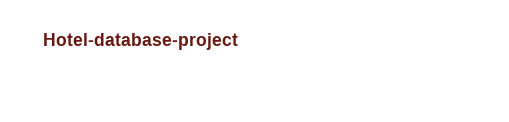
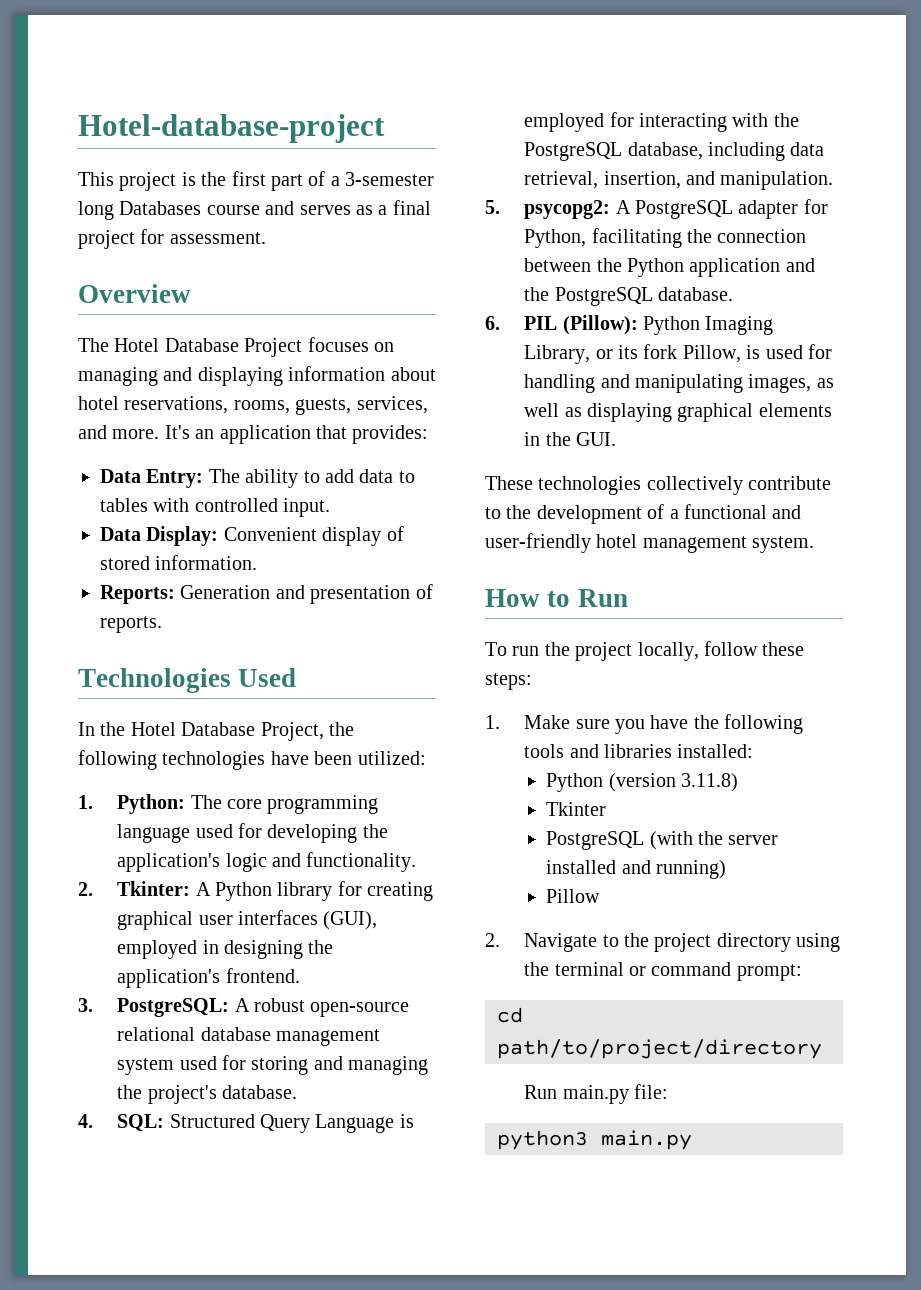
+ This project is the first part of a 3-semester long Databases course and serves as a final project for assessment.
+ Overview
+ The Hotel Database Project focuses on managing and displaying information about hotel reservations, rooms, guests, services, and more. It's an application that provides:
+ Data Entry: The ability to add data to tables with controlled input.
+ Data Display: Convenient display of stored information.
+ Reports: Generation and presentation of reports.
+ Technologies Used
+ In the Hotel Database Project, the following technologies have been utilized:
+ 1. Python: The core programming language used for developing the application's logic and functionality.
+ 2. Tkinter: A Python library for creating graphical user interfaces (GUI), employed in designing the application's frontend.
+ 3. PostgreSQL: A robust open-source relational database management system used for storing and managing the project's database.
+ 4. SQL: Structured Query Language is employed for interacting with the PostgreSQL database, including data retrieval, insertion, and manipulation.
+ 5. psycopg2: A PostgreSQL adapter for Python, facilitating the connection between the Python application and the PostgreSQL database.
+ 6. PIL (Pillow): Python Imaging Library, or its fork Pillow, is used for handling and manipulating images, as well as displaying graphical elements in the GUI.
+ These technologies collectively contribute to the development of a functional and user-friendly hotel management system.
+ How to Run
+ To run the project locally, follow these steps:
+ 1. Make sure you have the following tools and libraries installed:
+ Python (version 3.11.8)
+ Tkinter
+ PostgreSQL (with the server installed and running)
+ Pillow
+ 2. Navigate to the project directory using the terminal or command prompt:
+ cd path/to/project/directory
+ Run main.py file:
+ python3 main.py

